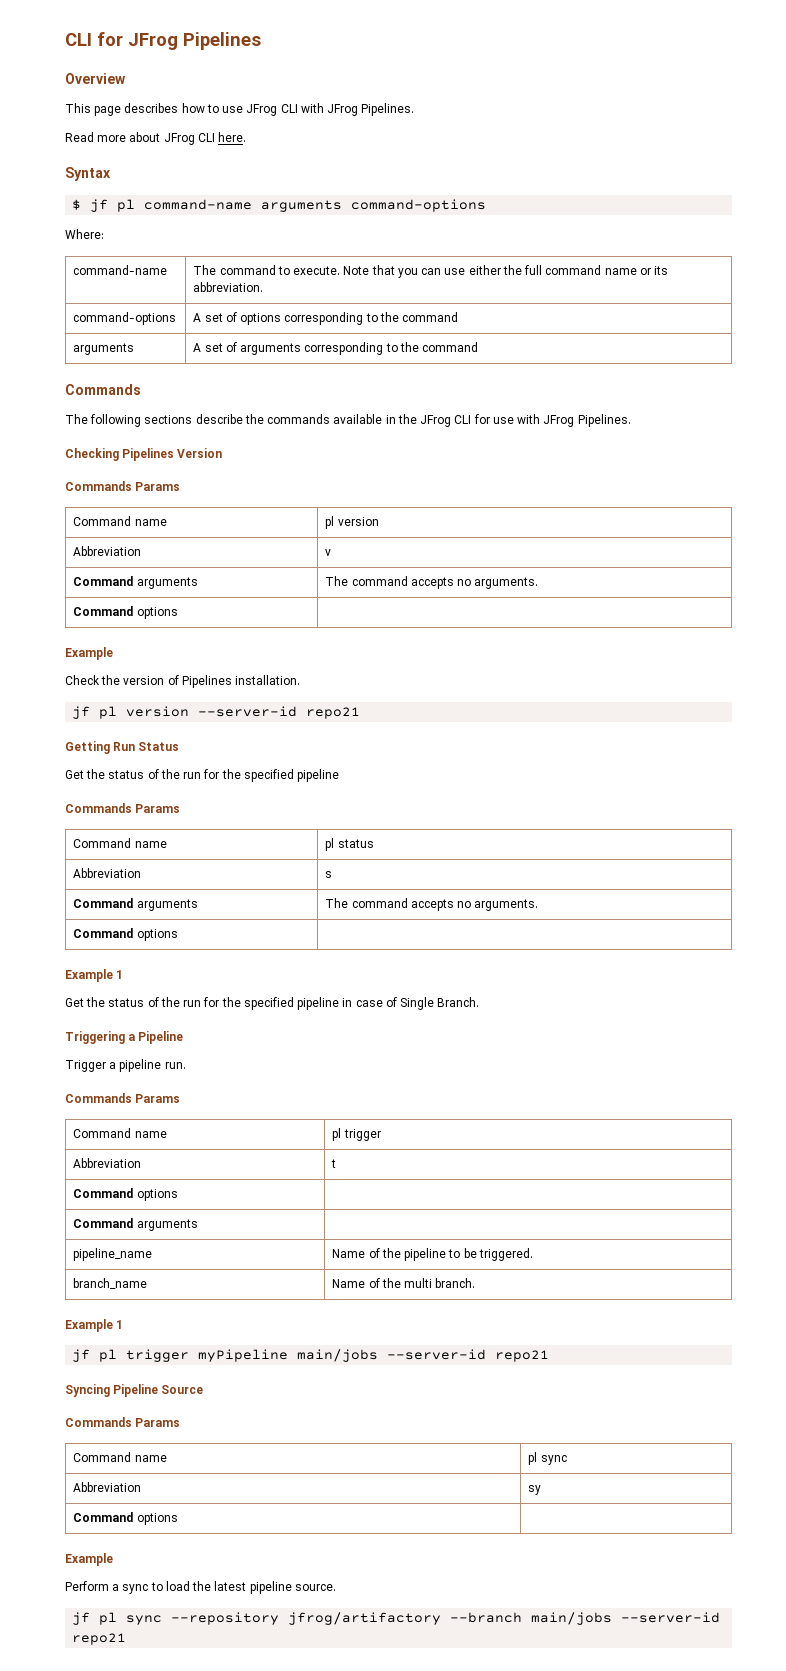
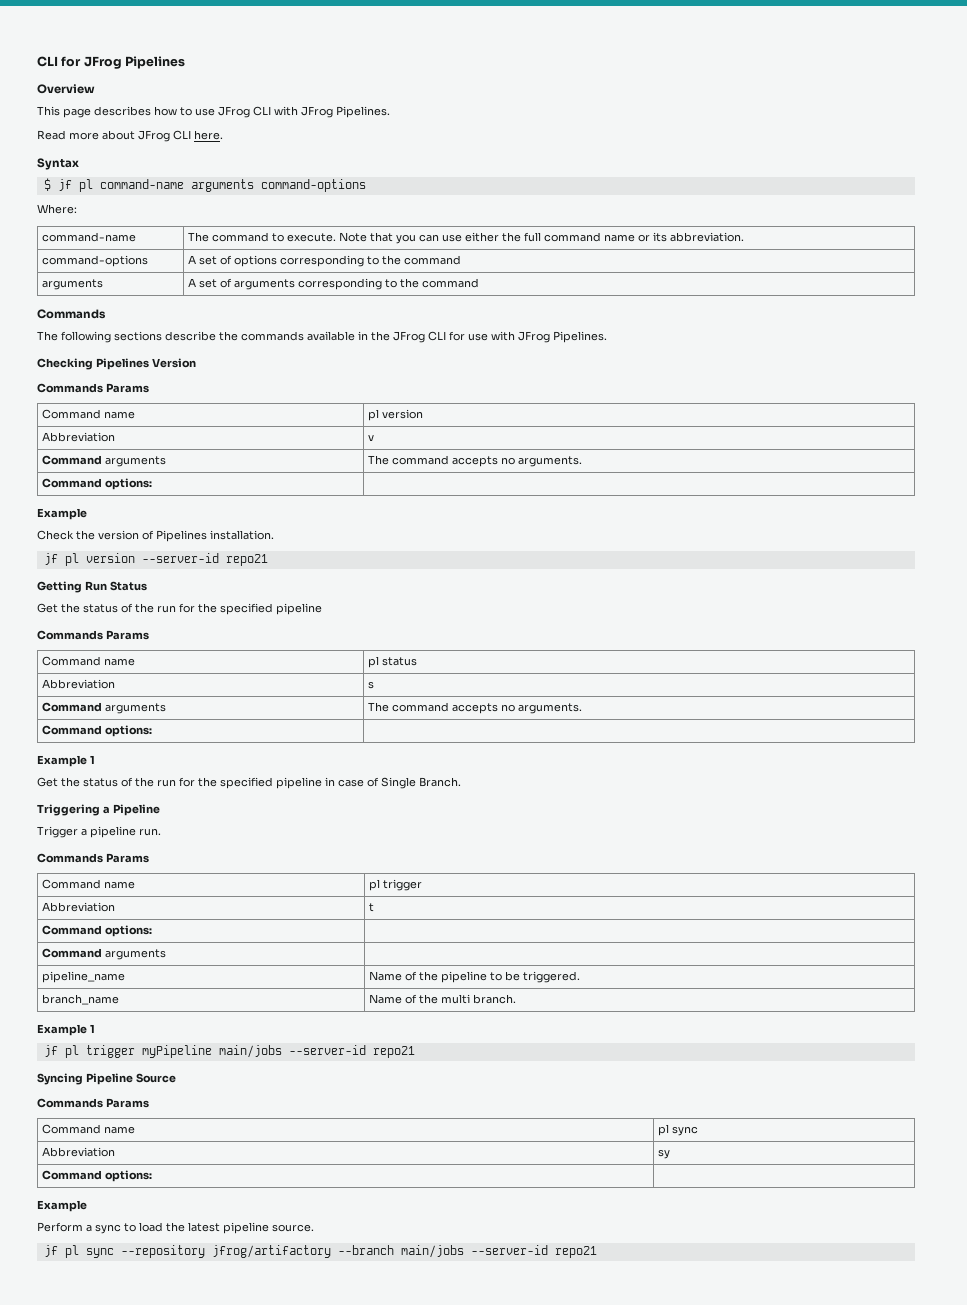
  Abbreviation | v
  Command arguments | The command accepts no arguments.
- Command options |
+ Command options: |
  Abbreviation | s
  Command arguments | The command accepts no arguments.
- Command options |
+ Command options: |
  Abbreviation | t
- Command options |
+ Command options: |
  Abbreviation | sy
- Command options |
+ Command options: |

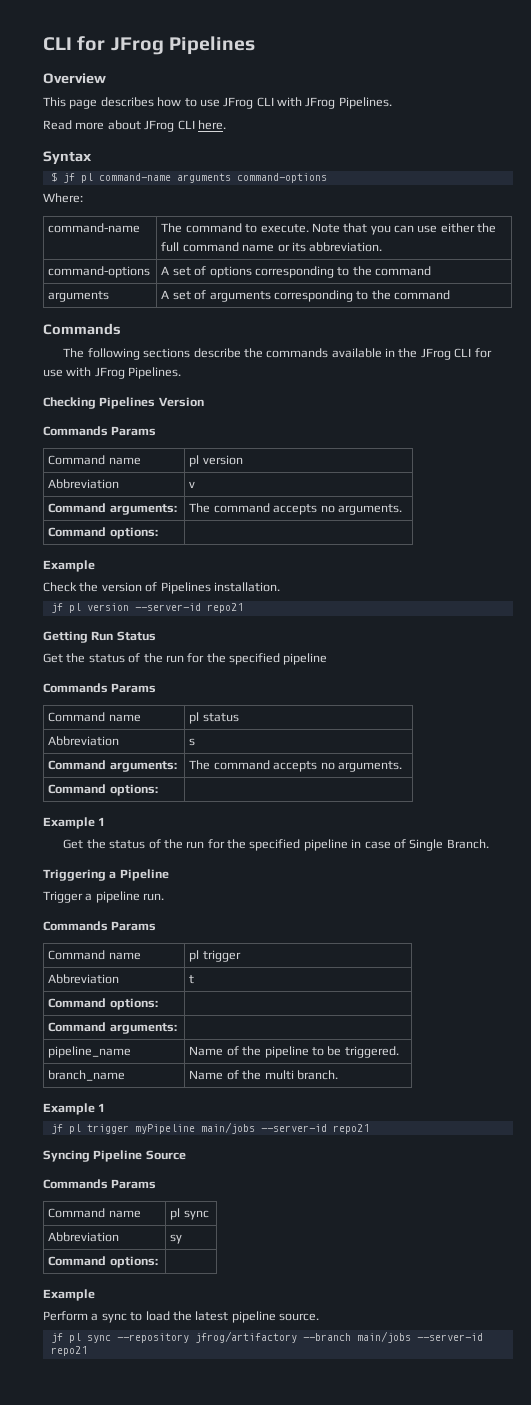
  Abbreviation | v
- Command arguments | The command accepts no arguments.
+ Command arguments: | The command accepts no arguments.
  Abbreviation | s
- Command arguments | The command accepts no arguments.
+ Command arguments: | The command accepts no arguments.
  Abbreviation | t
  Command options: |
- Command arguments |
+ Command arguments: |

